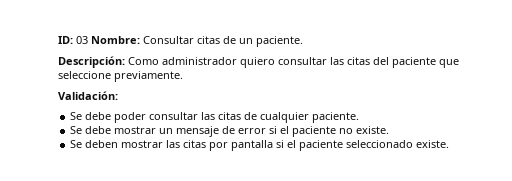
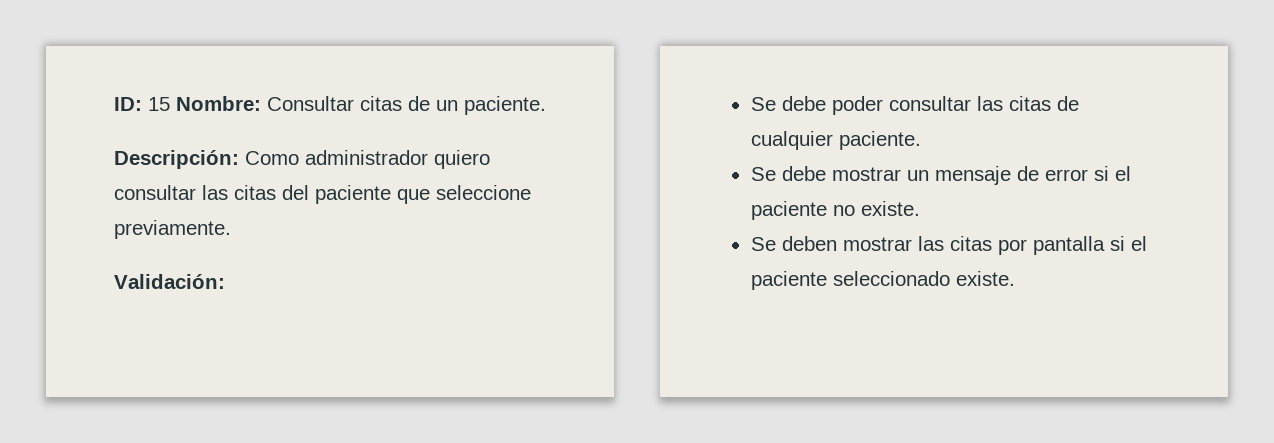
- ID: 03 Nombre: Consultar citas de un paciente.
+ ID: 15 Nombre: Consultar citas de un paciente.

